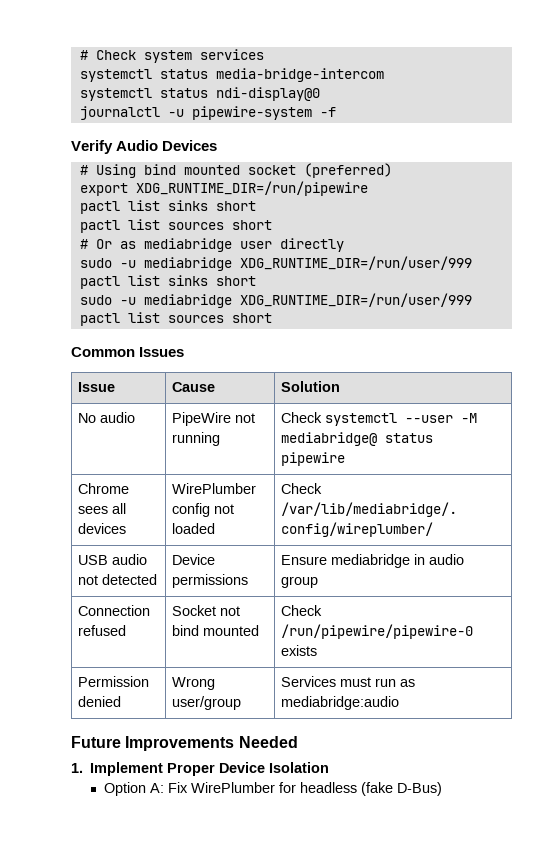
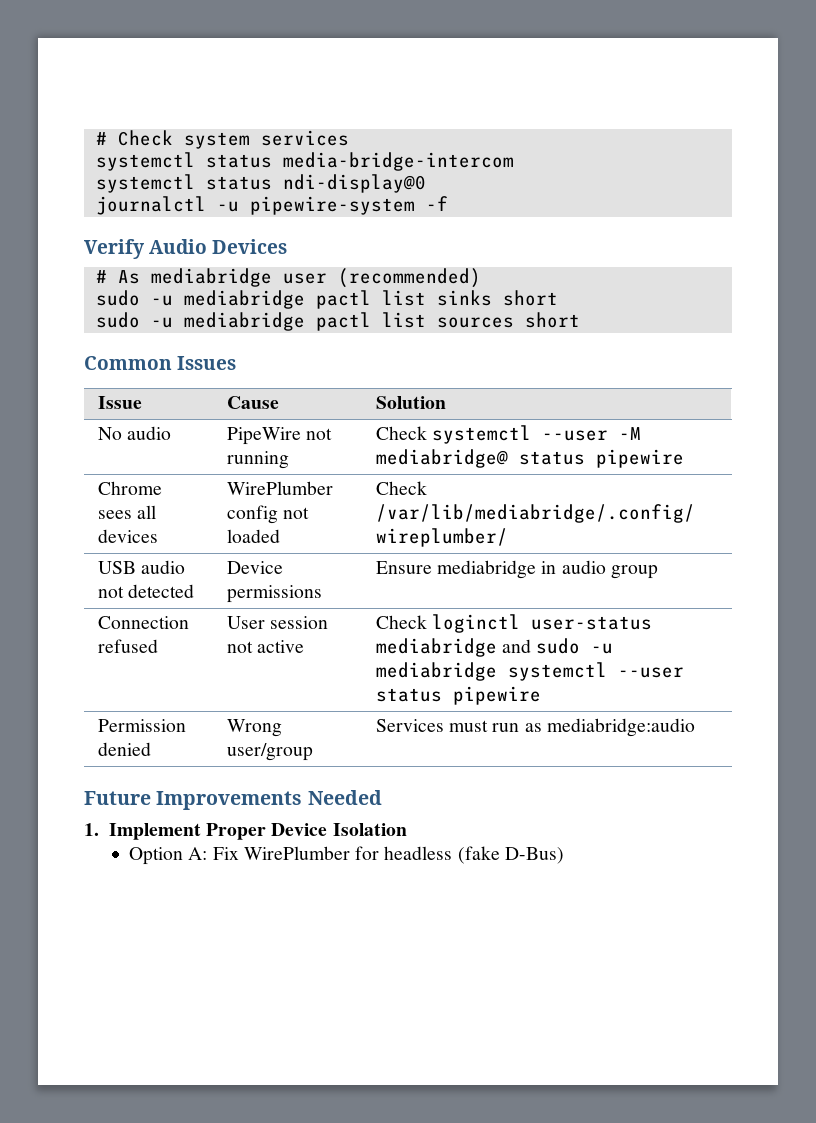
- # Using bind mounted socket (preferred)
- export XDG_RUNTIME_DIR=/run/pipewire
- pactl list sinks short
- pactl list sources short
- # Or as mediabridge user directly
- sudo -u mediabridge XDG_RUNTIME_DIR=/run/user/999 pactl list sinks short
+ # As mediabridge user (recommended)
+ sudo -u mediabridge pactl list sinks short
- sudo -u mediabridge XDG_RUNTIME_DIR=/run/user/999 pactl list sources short
+ sudo -u mediabridge pactl list sources short
- Connection refused | Socket not bind mounted | Check /run/pipewire/pipewire-0 exists
+ Connection refused | User session not active | Check loginctl user-status mediabridge and sudo -u mediabridge systemctl --user status pipewire

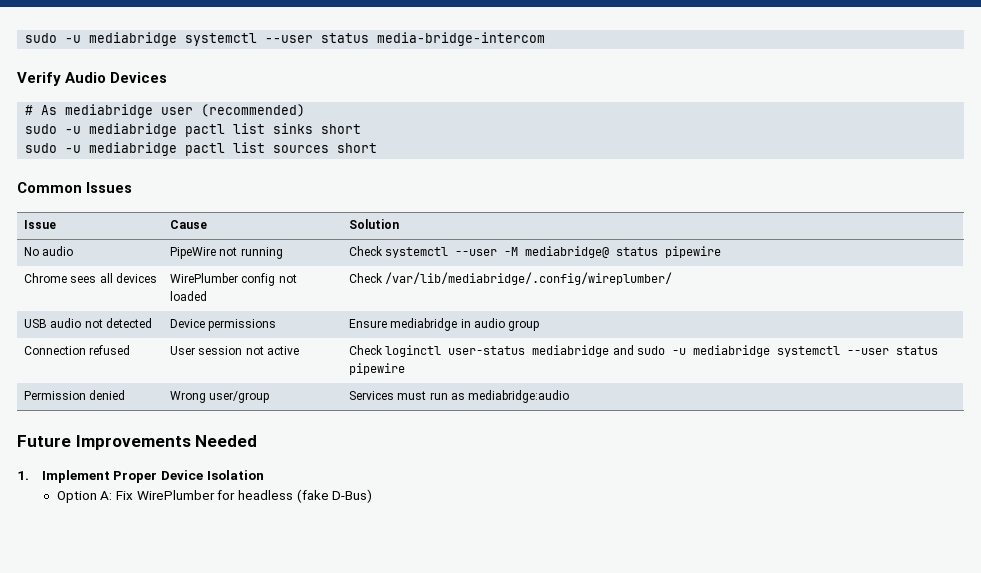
- # Check system services
- systemctl status media-bridge-intercom
- systemctl status ndi-display@0
- journalctl -u pipewire-system -f
+ sudo -u mediabridge systemctl --user status media-bridge-intercom

